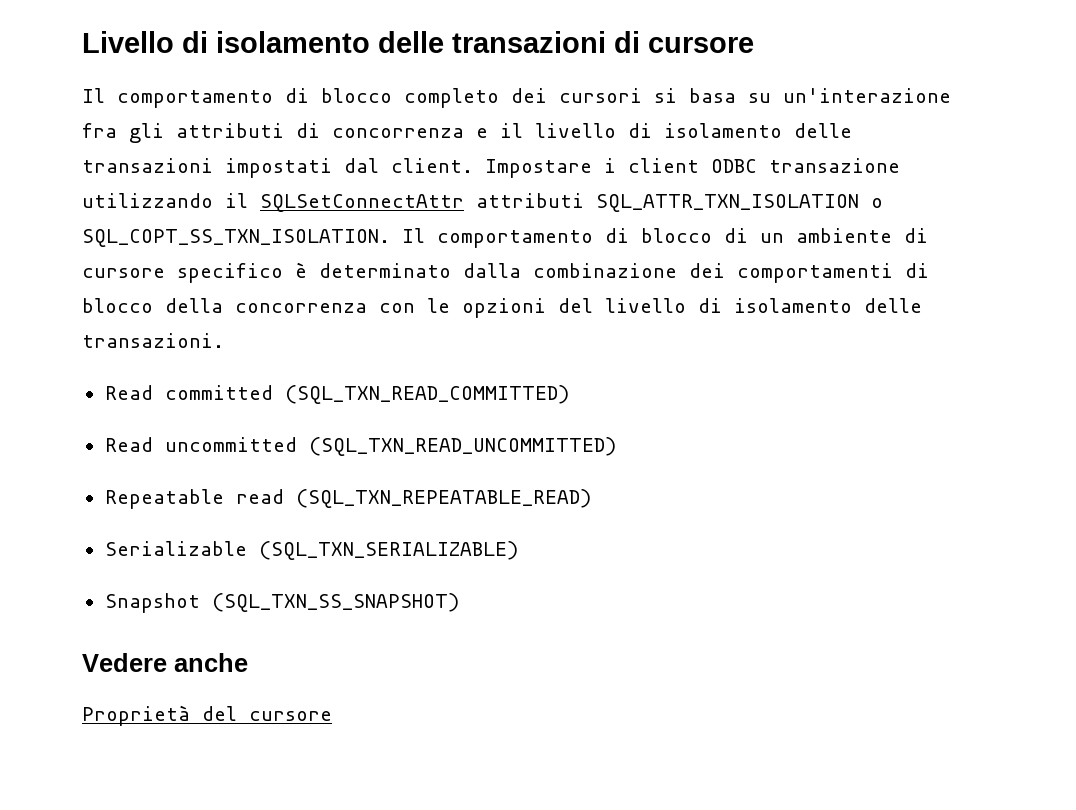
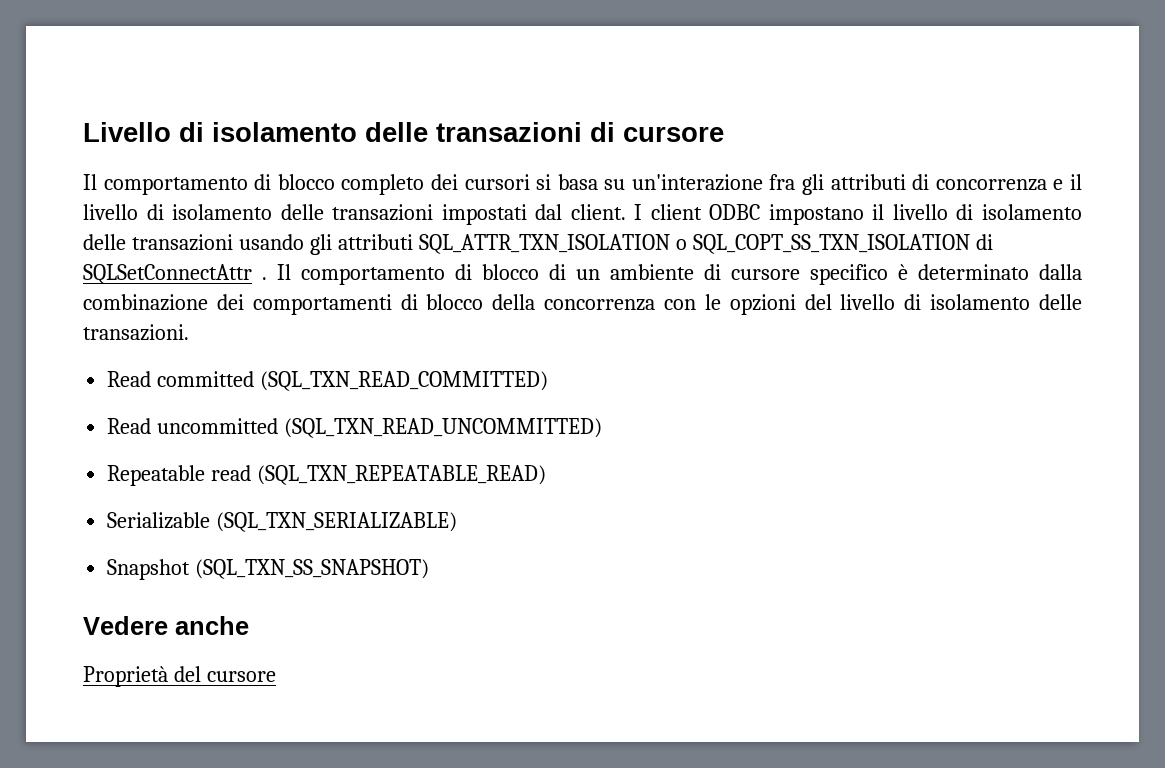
- Impostare i client ODBC transazione utilizzando il SQLSetConnectAttr attributi SQL_ATTR_TXN_ISOLATION o SQL_COPT_SS_TXN_ISOLATION.
+ I client ODBC impostano il livello di isolamento delle transazioni usando gli attributi SQL_ATTR_TXN_ISOLATION o SQL_COPT_SS_TXN_ISOLATION di SQLSetConnectAttr .

